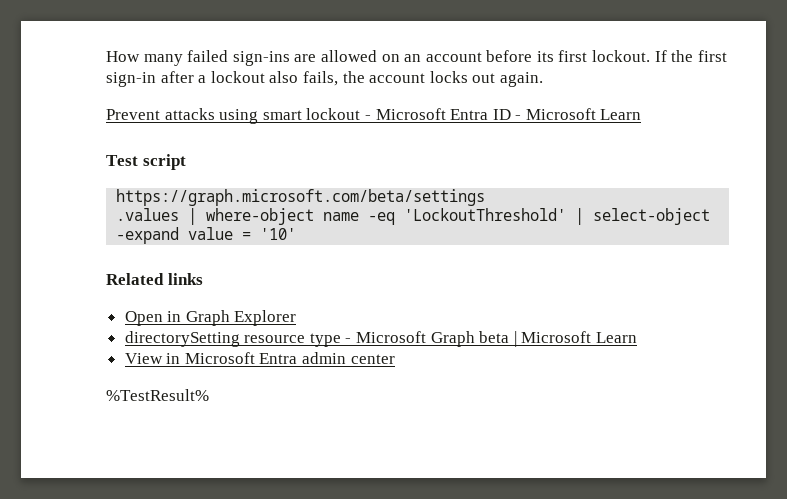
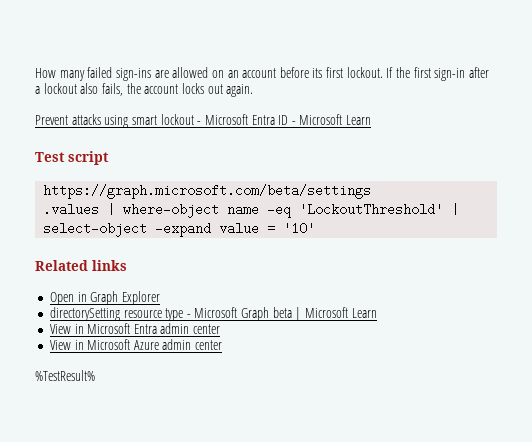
+ View in Microsoft Azure admin center

